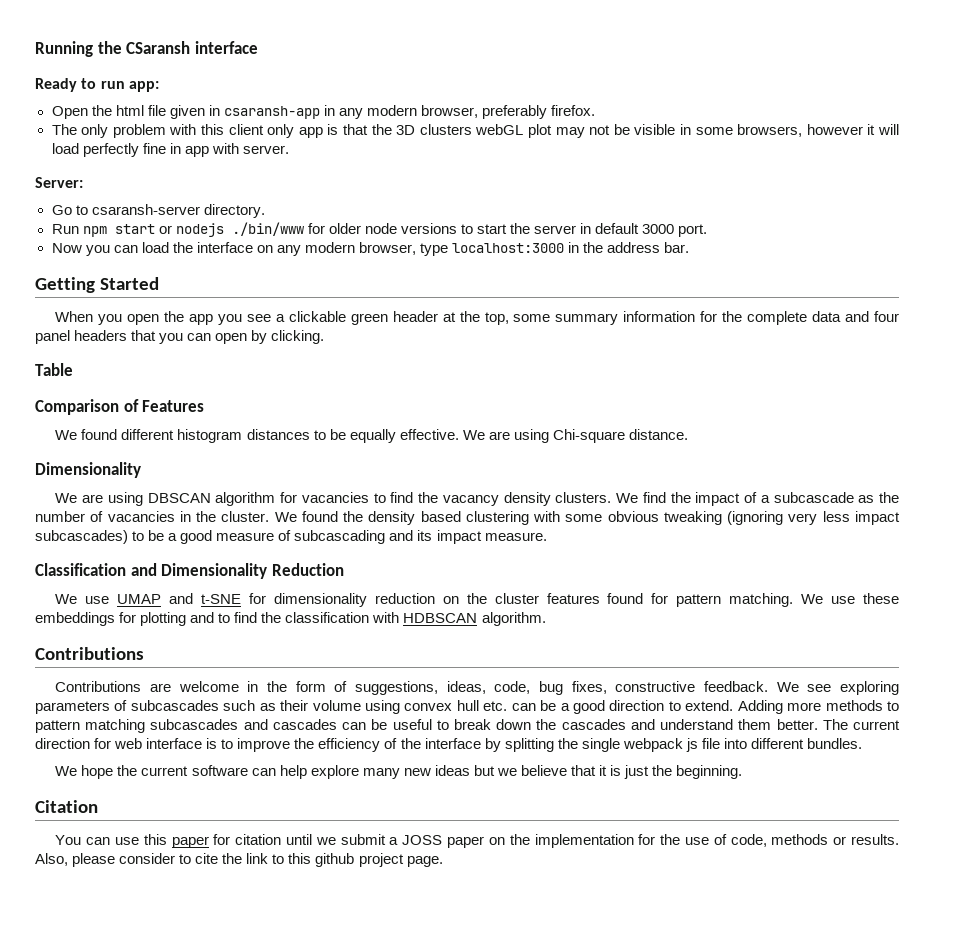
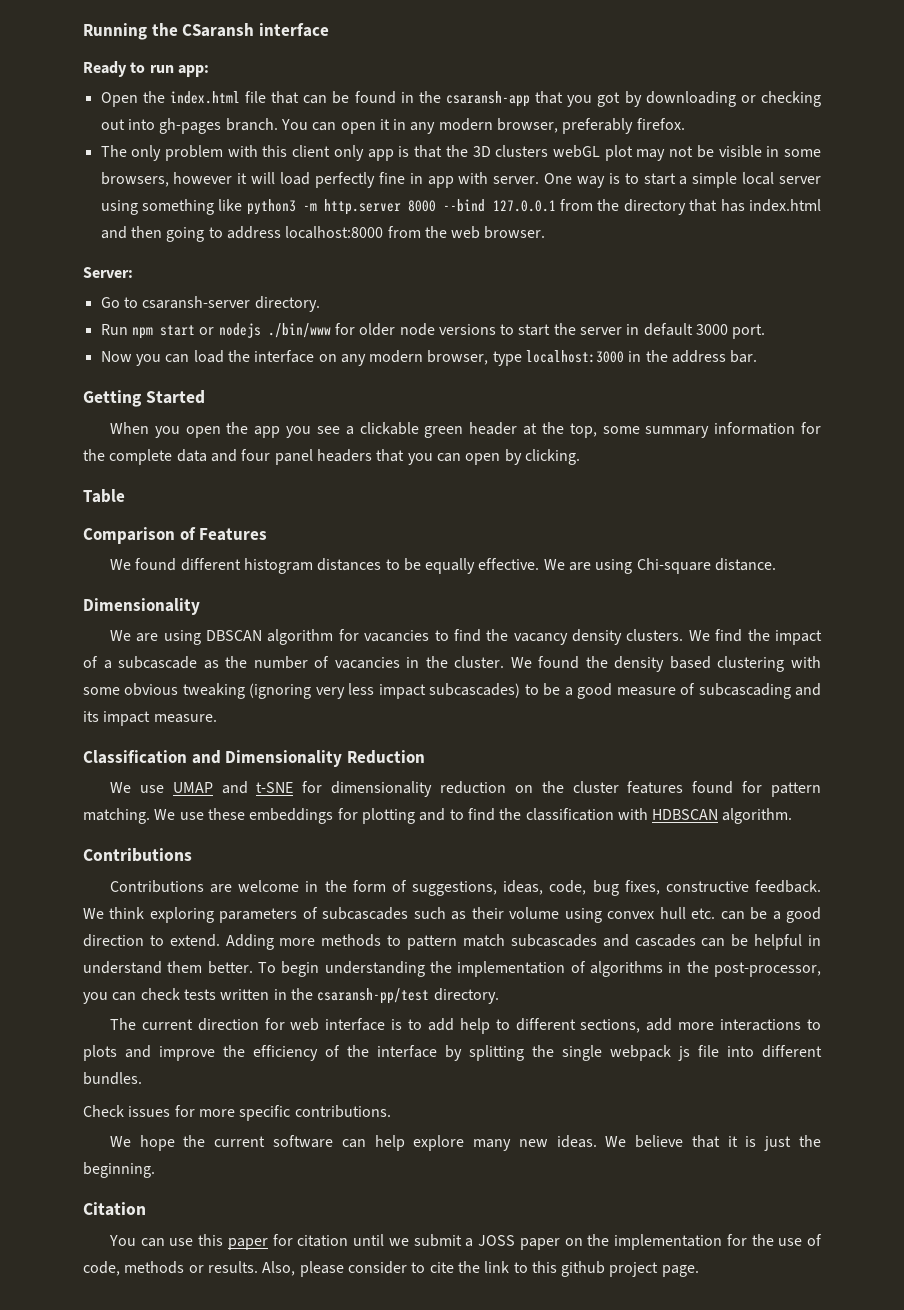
- Open the html file given in csaransh-app in any modern browser, preferably firefox.
+ Open the index.html file that can be found in the csaransh-app that you got by downloading or checking out into gh-pages branch. You can open it in any modern browser, preferably firefox.
+ One way is to start a simple local server using something like python3 -m http.server 8000 --bind 127.0.0.1 from the directory that has index.html and then going to address localhost:8000 from the web browser.
- We see exploring parameters of subcascades such as their volume using convex hull etc. can be a good direction to extend.
+ We think exploring parameters of subcascades such as their volume using convex hull etc. can be a good direction to extend.
- Adding more methods to pattern matching subcascades and cascades can be useful to break down the cascades and understand them better. The current direction for web interface is to improve the efficiency of the interface by splitting the single webpack js file into different bundles.
+ Adding more methods to pattern match subcascades and cascades can be helpful in understand them better. To begin understanding the implementation of algorithms in the post-processor, you can check tests written in the csaransh-pp/test directory.
+ The current direction for web interface is to add help to different sections, add more interactions to plots and improve the efficiency of the interface by splitting the single webpack js file into different bundles.
+ Check issues for more specific contributions.
- We hope the current software can help explore many new ideas but we believe that it is just the beginning.
+ We hope the current software can help explore many new ideas. We believe that it is just the beginning.

